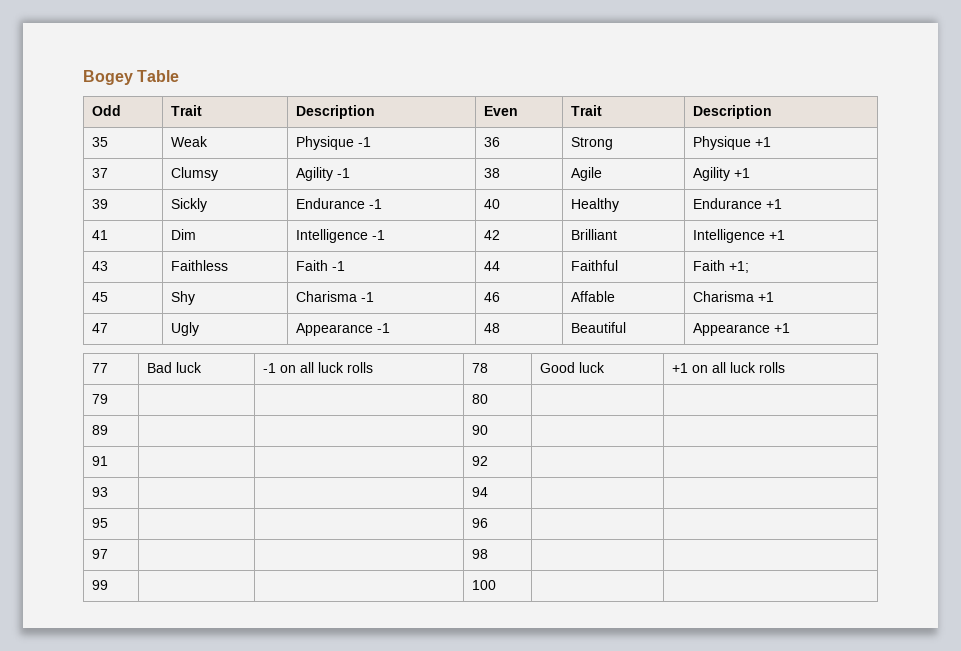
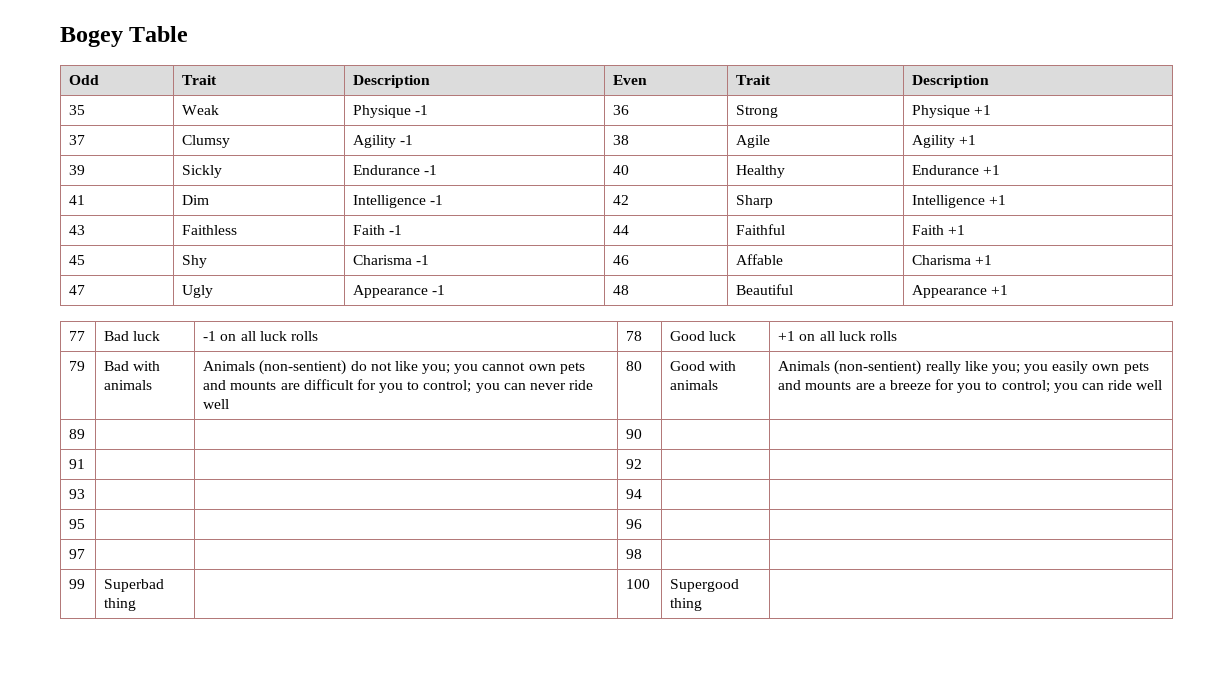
- 41 | Dim | Intelligence -1 | 42 | Brilliant | Intelligence +1
+ 41 | Dim | Intelligence -1 | 42 | Sharp | Intelligence +1
- 43 | Faithless | Faith -1 | 44 | Faithful | Faith +1;
+ 43 | Faithless | Faith -1 | 44 | Faithful | Faith +1
- 80
+ Bad with animals | Animals (non-sentient) do not like you; you cannot own pets and mounts are difficult for you to control; you can never ride well | 80 | Good with animals | Animals (non-sentient) really like you; you easily own pets and mounts are a breeze for you to control; you can ride well
- 99 | | | 100 | |
+ 99 | Superbad thing | | 100 | Supergood thing |

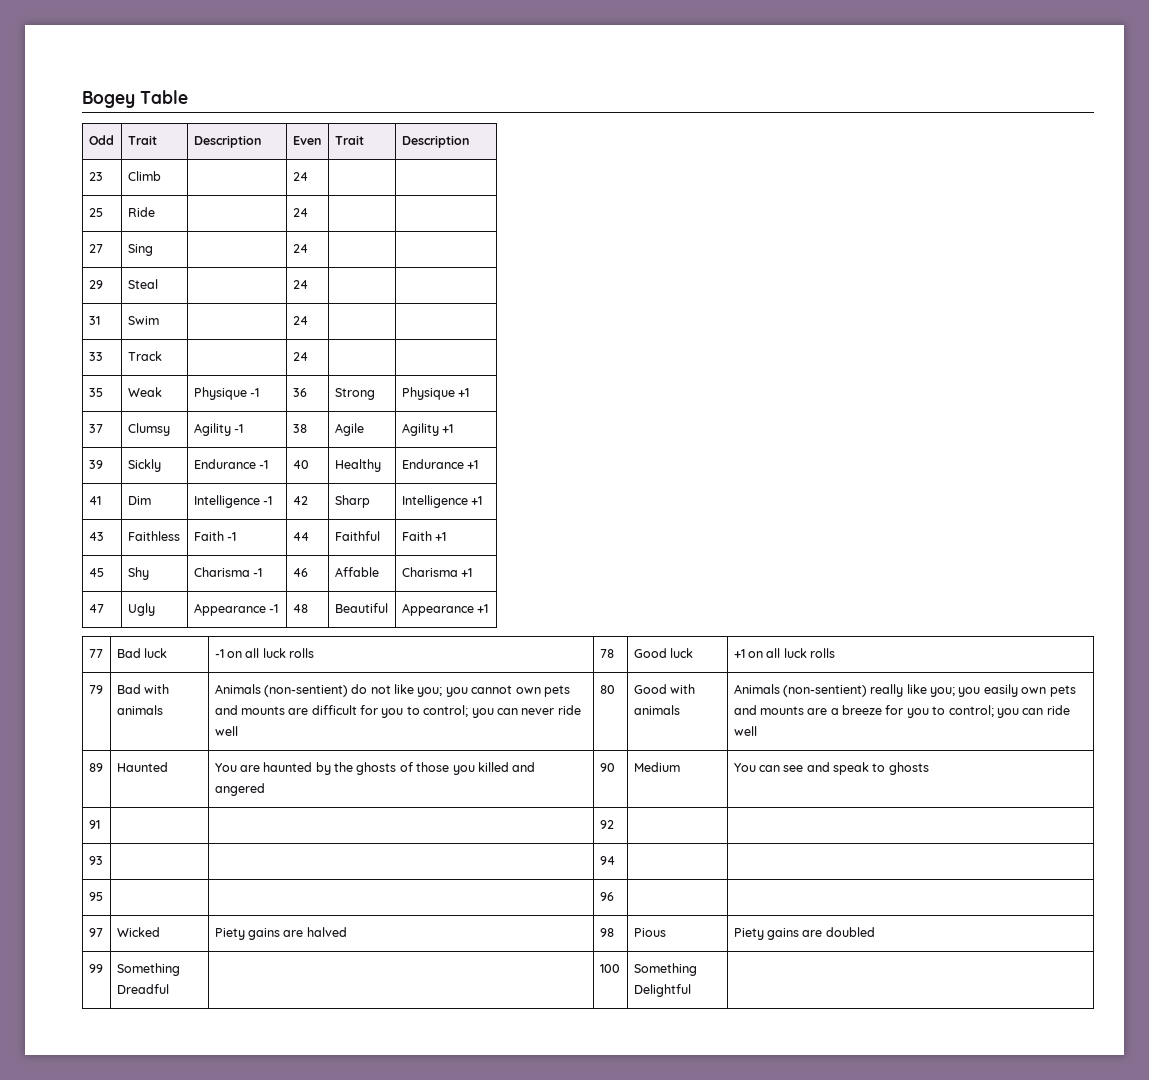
+ 23 | Climb | | 24 | |
+ 25 | Ride | | 24 | |
+ 27 | Sing | | 24 | |
+ 29 | Steal | | 24 | |
+ 31 | Swim | | 24 | |
+ 33 | Track | | 24 | |
- 89 | | | 90 | |
+ 89 | Haunted | You are haunted by the ghosts of those you killed and angered | 90 | Medium | You can see and speak to ghosts
- 97 | | | 98 | |
+ 97 | Wicked | Piety gains are halved | 98 | Pious | Piety gains are doubled
- 99 | Superbad thing | | 100 | Supergood thing |
+ 99 | Something Dreadful | | 100 | Something Delightful |

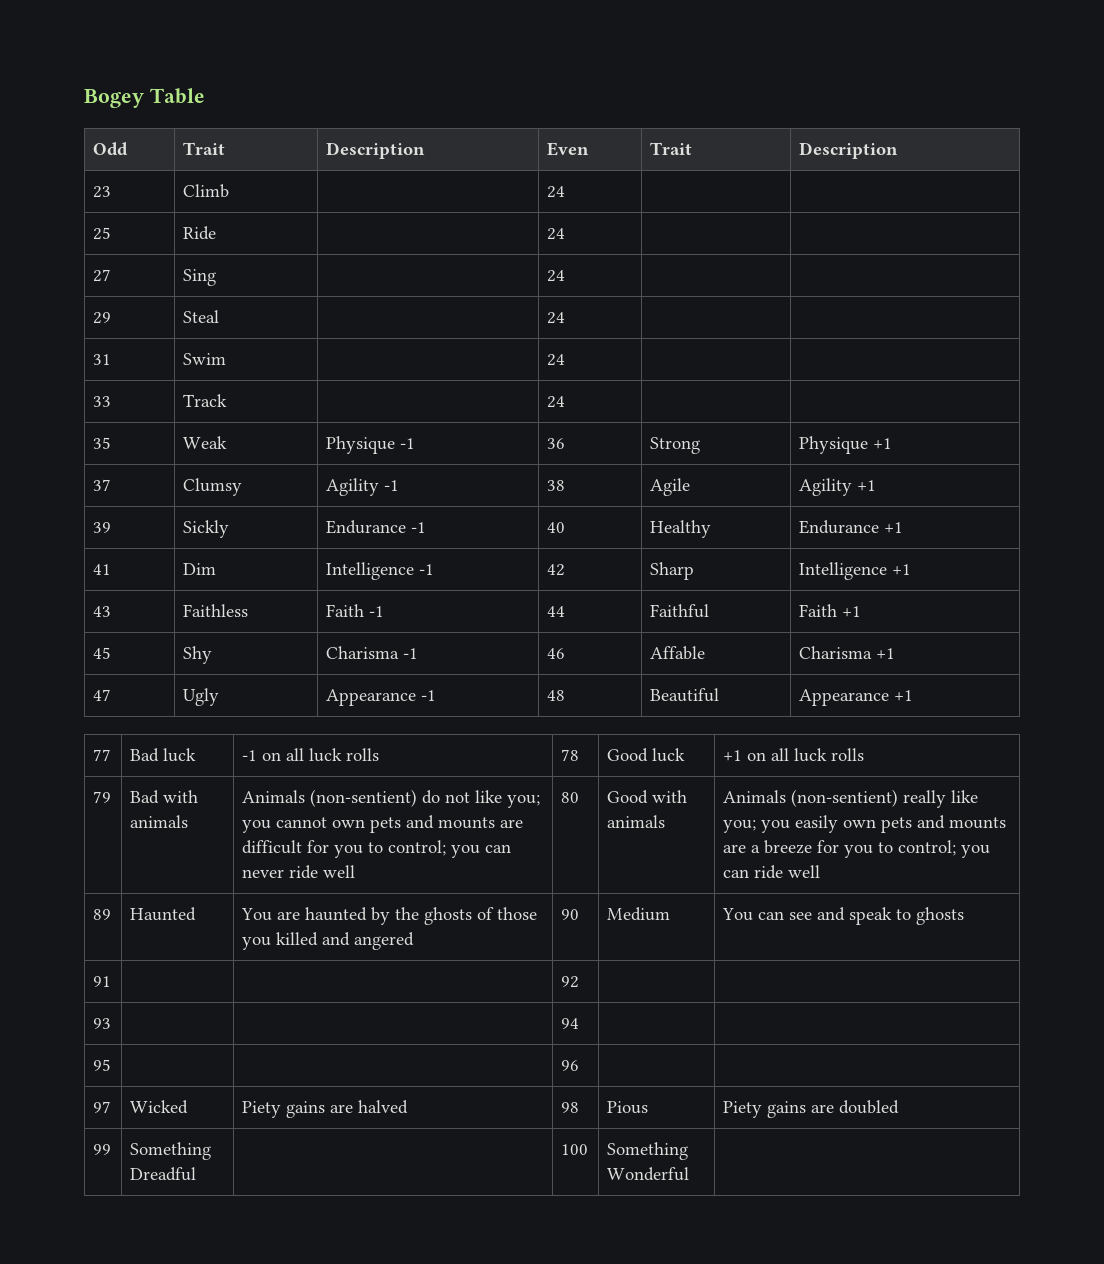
- 99 | Something Dreadful | | 100 | Something Delightful |
+ 99 | Something Dreadful | | 100 | Something Wonderful |

